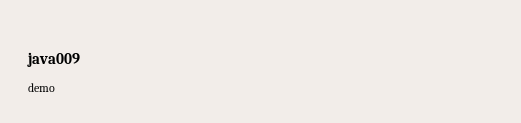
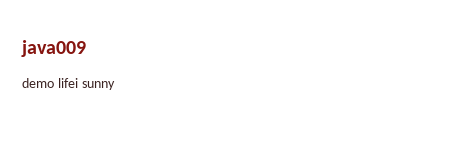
- demo
+ demo lifei sunny

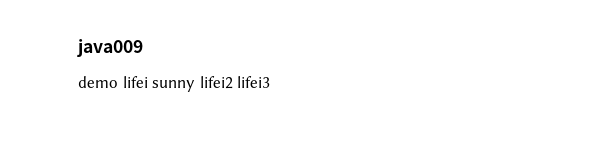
- demo lifei sunny
+ demo lifei sunny lifei2 lifei3

